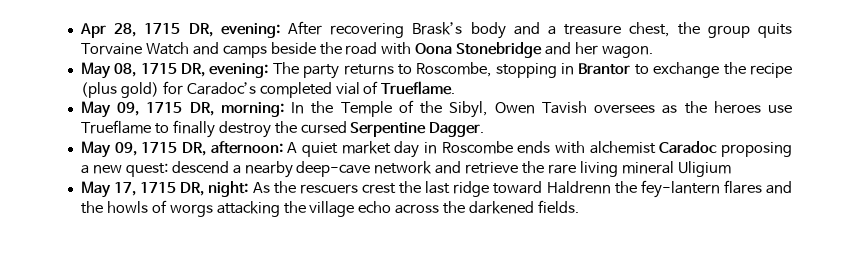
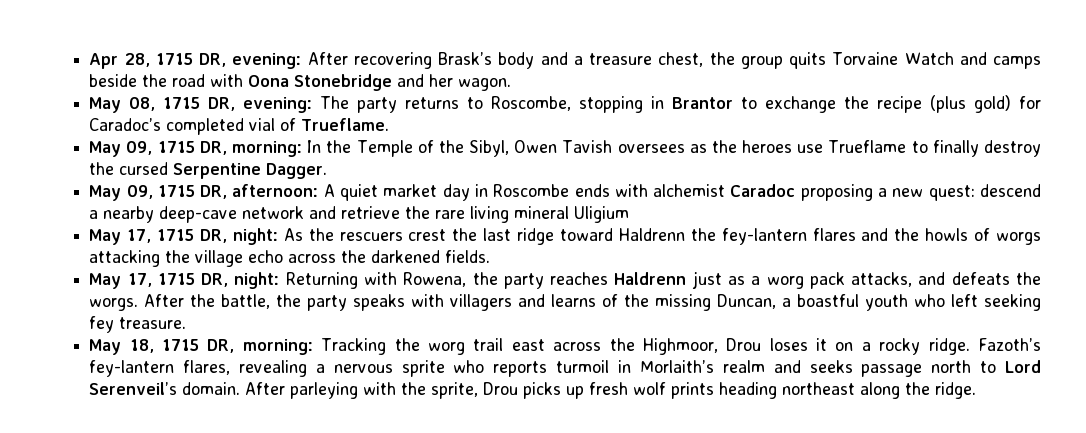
+ May 17, 1715 DR, night: Returning with Rowena, the party reaches Haldrenn just as a worg pack attacks, and defeats the worgs. After the battle, the party speaks with villagers and learns of the missing Duncan, a boastful youth who left seeking fey treasure.
+ May 18, 1715 DR, morning: Tracking the worg trail east across the Highmoor, Drou loses it on a rocky ridge. Fazoth’s fey-lantern flares, revealing a nervous sprite who reports turmoil in Morlaith’s realm and seeks passage north to Lord Serenveil’s domain. After parleying with the sprite, Drou picks up fresh wolf prints heading northeast along the ridge.

